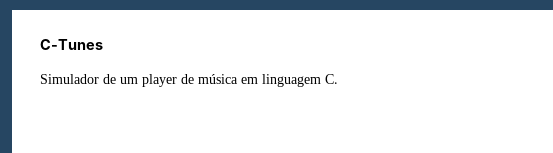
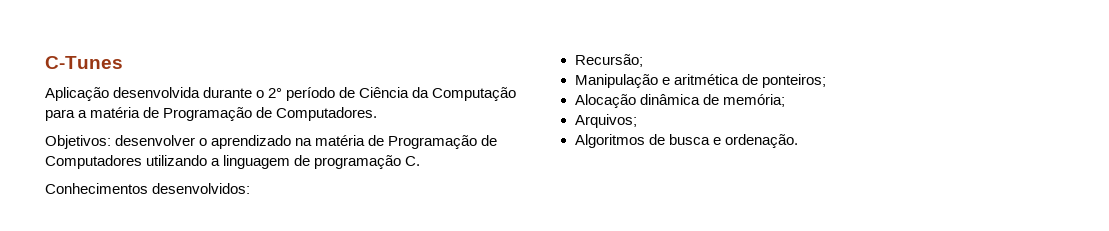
- Simulador de um player de música em linguagem C.
+ Aplicação desenvolvida durante o 2° período de Ciência da Computação para a matéria de Programação de Computadores.
+ Objetivos: desenvolver o aprendizado na matéria de Programação de Computadores utilizando a linguagem de programação C.
+ Conhecimentos desenvolvidos:
+ Recursão;
+ Manipulação e aritmética de ponteiros;
+ Alocação dinâmica de memória;
+ Arquivos;
+ Algoritmos de busca e ordenação.

